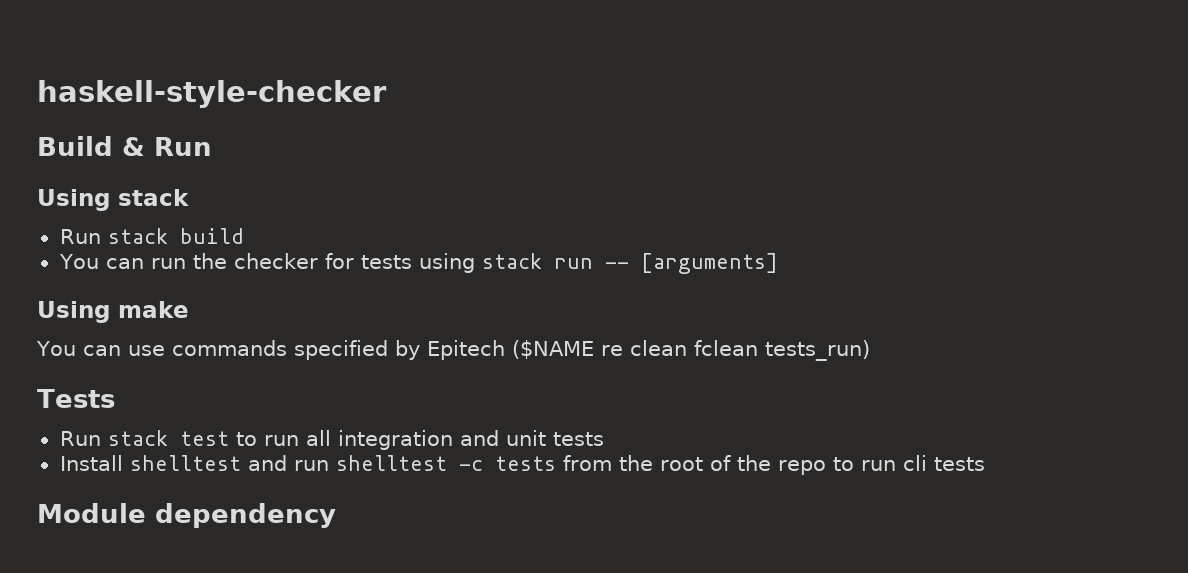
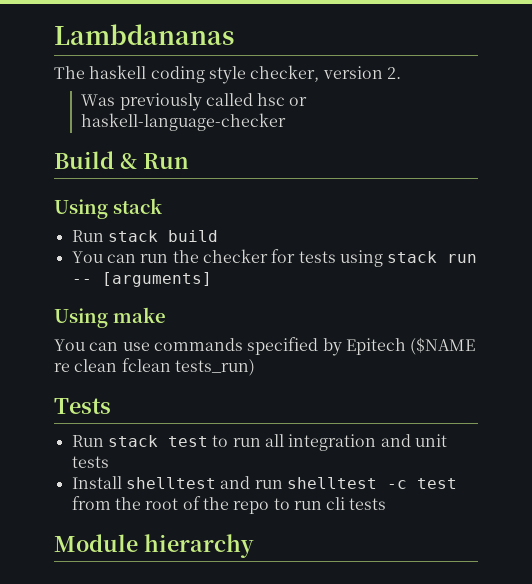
- haskell-style-checker
+ Lambdananas
+ The haskell coding style checker, version 2.
+ Was previously called hsc or haskell-language-checker
- Install shelltest and run shelltest -c tests from the root of the repo to run cli tests
+ Install shelltest and run shelltest -c test from the root of the repo to run cli tests
- Module dependency
+ Module hierarchy

